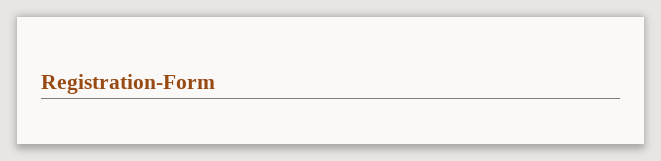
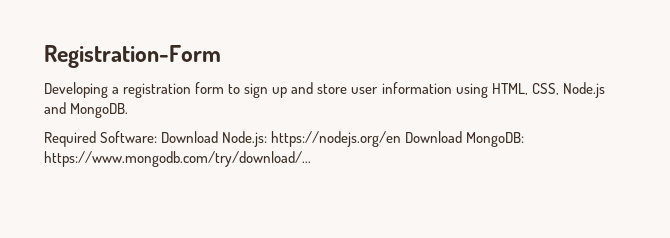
+ Developing a registration form to sign up and store user information using HTML, CSS, Node.js and MongoDB.
+ Required Software: Download Node.js: https://nodejs.org/en Download MongoDB: https://www.mongodb.com/try/download/...

